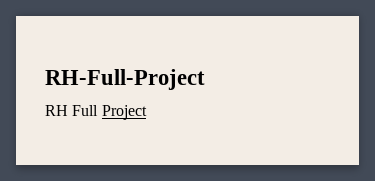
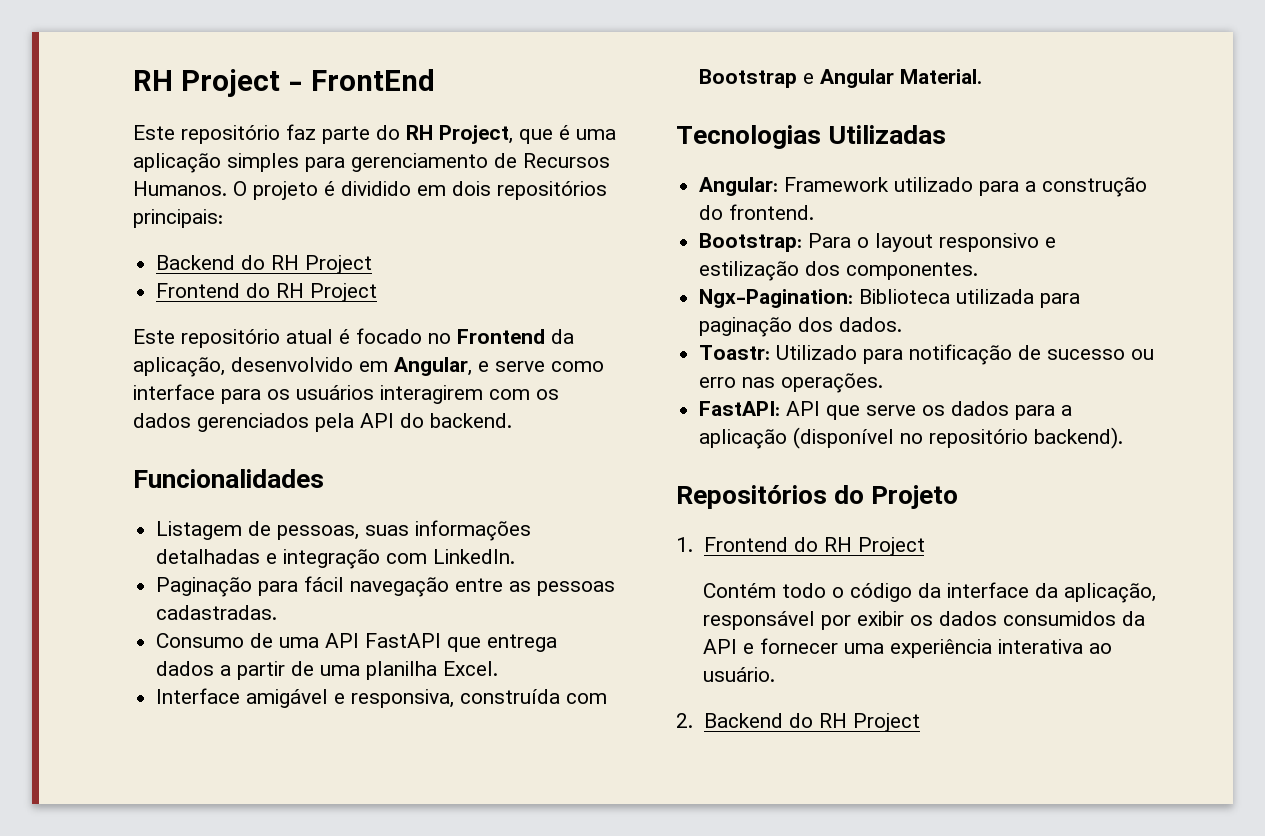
- RH-Full-Project
- RH Full Project
+ RH Project - FrontEnd
+ Este repositório faz parte do RH Project, que é uma aplicação simples para gerenciamento de Recursos Humanos. O projeto é dividido em dois repositórios principais:
+ Backend do RH Project
+ Frontend do RH Project
+ Este repositório atual é focado no Frontend da aplicação, desenvolvido em Angular, e serve como interface para os usuários interagirem com os dados gerenciados pela API do backend.
+ Funcionalidades
+ Listagem de pessoas, suas informações detalhadas e integração com LinkedIn.
+ Paginação para fácil navegação entre as pessoas cadastradas.
+ Consumo de uma API FastAPI que entrega dados a partir de uma planilha Excel.
+ Interface amigável e responsiva, construída com Bootstrap e Angular Material.
+ Tecnologias Utilizadas
+ Angular: Framework utilizado para a construção do frontend.
+ Bootstrap: Para o layout responsivo e estilização dos componentes.
+ Ngx-Pagination: Biblioteca utilizada para paginação dos dados.
+ Toastr: Utilizado para notificação de sucesso ou erro nas operações.
+ FastAPI: API que serve os dados para a aplicação (disponível no repositório backend).
+ Repositórios do Projeto
+ 1. Frontend do RH Project
+ Contém todo o código da interface da aplicação, responsável por exibir os dados consumidos da API e fornecer uma experiência interativa ao usuário.
+ 2. Backend do RH Project

